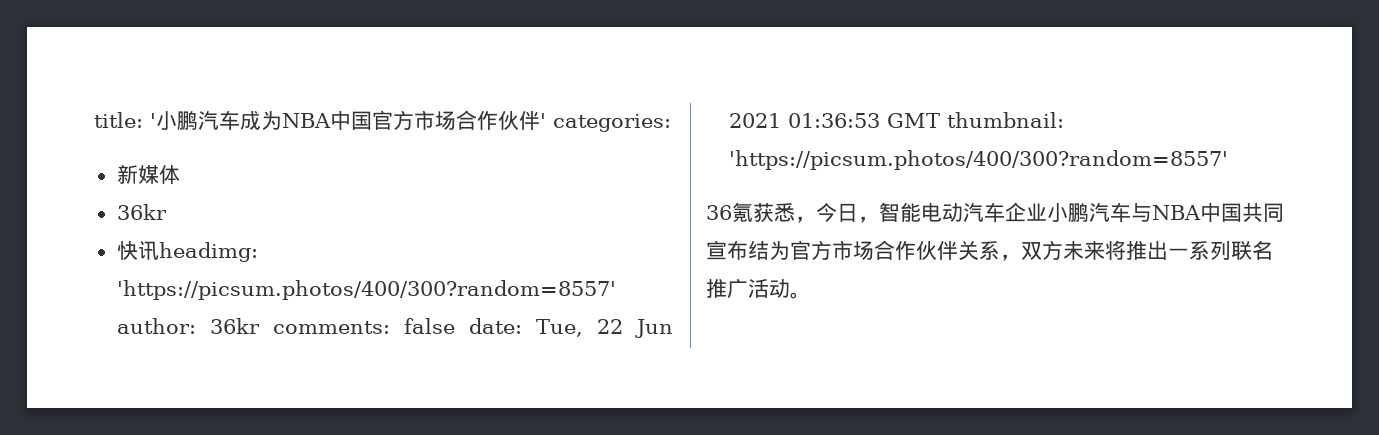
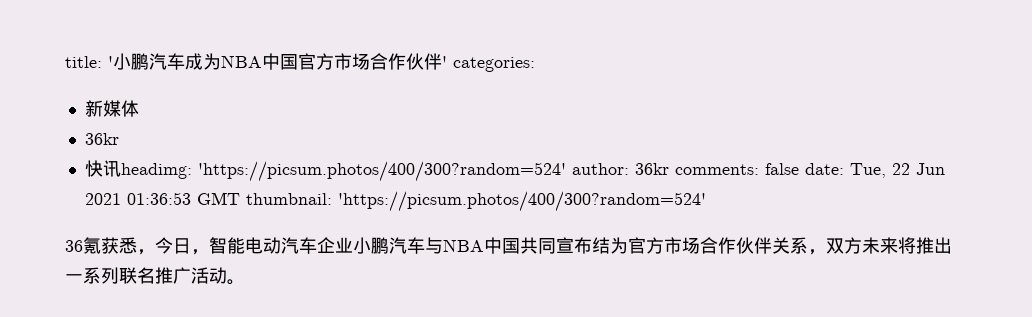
- 快讯headimg: 'https://picsum.photos/400/300?random=8557' author: 36kr comments: false date: Tue, 22 Jun 2021 01:36:53 GMT thumbnail: 'https://picsum.photos/400/300?random=8557'
+ 快讯headimg: 'https://picsum.photos/400/300?random=524' author: 36kr comments: false date: Tue, 22 Jun 2021 01:36:53 GMT thumbnail: 'https://picsum.photos/400/300?random=524'

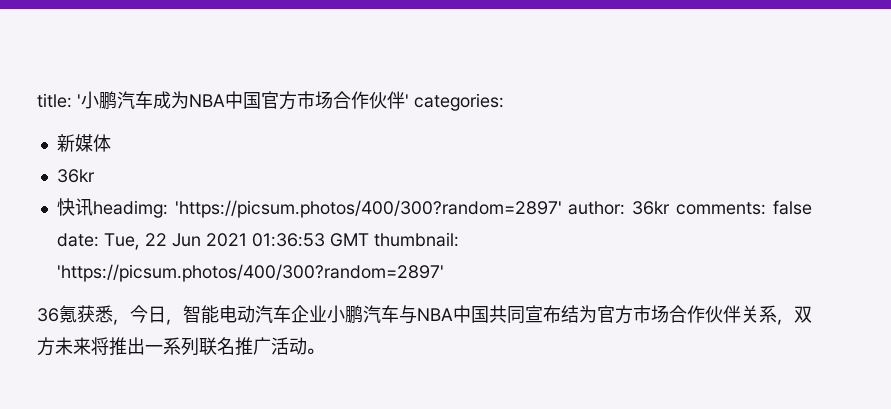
- 快讯headimg: 'https://picsum.photos/400/300?random=524' author: 36kr comments: false date: Tue, 22 Jun 2021 01:36:53 GMT thumbnail: 'https://picsum.photos/400/300?random=524'
+ 快讯headimg: 'https://picsum.photos/400/300?random=2897' author: 36kr comments: false date: Tue, 22 Jun 2021 01:36:53 GMT thumbnail: 'https://picsum.photos/400/300?random=2897'

